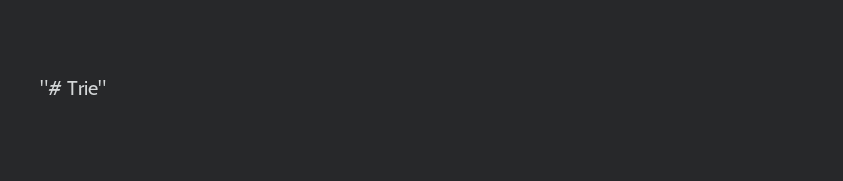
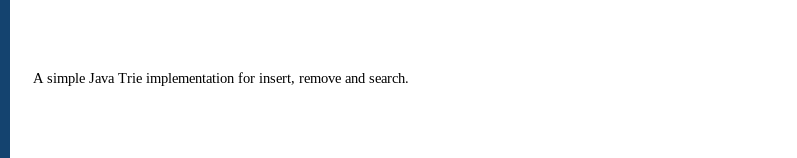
- "# Trie"
+ A simple Java Trie implementation for insert, remove and search.

